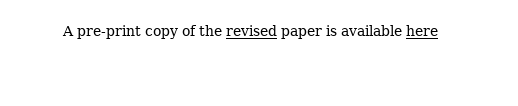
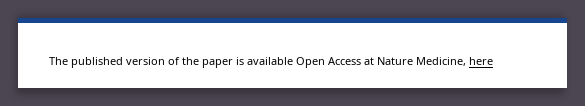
- A pre-print copy of the revised paper is available here
+ The published version of the paper is available Open Access at Nature Medicine, here

